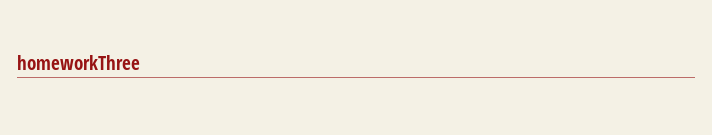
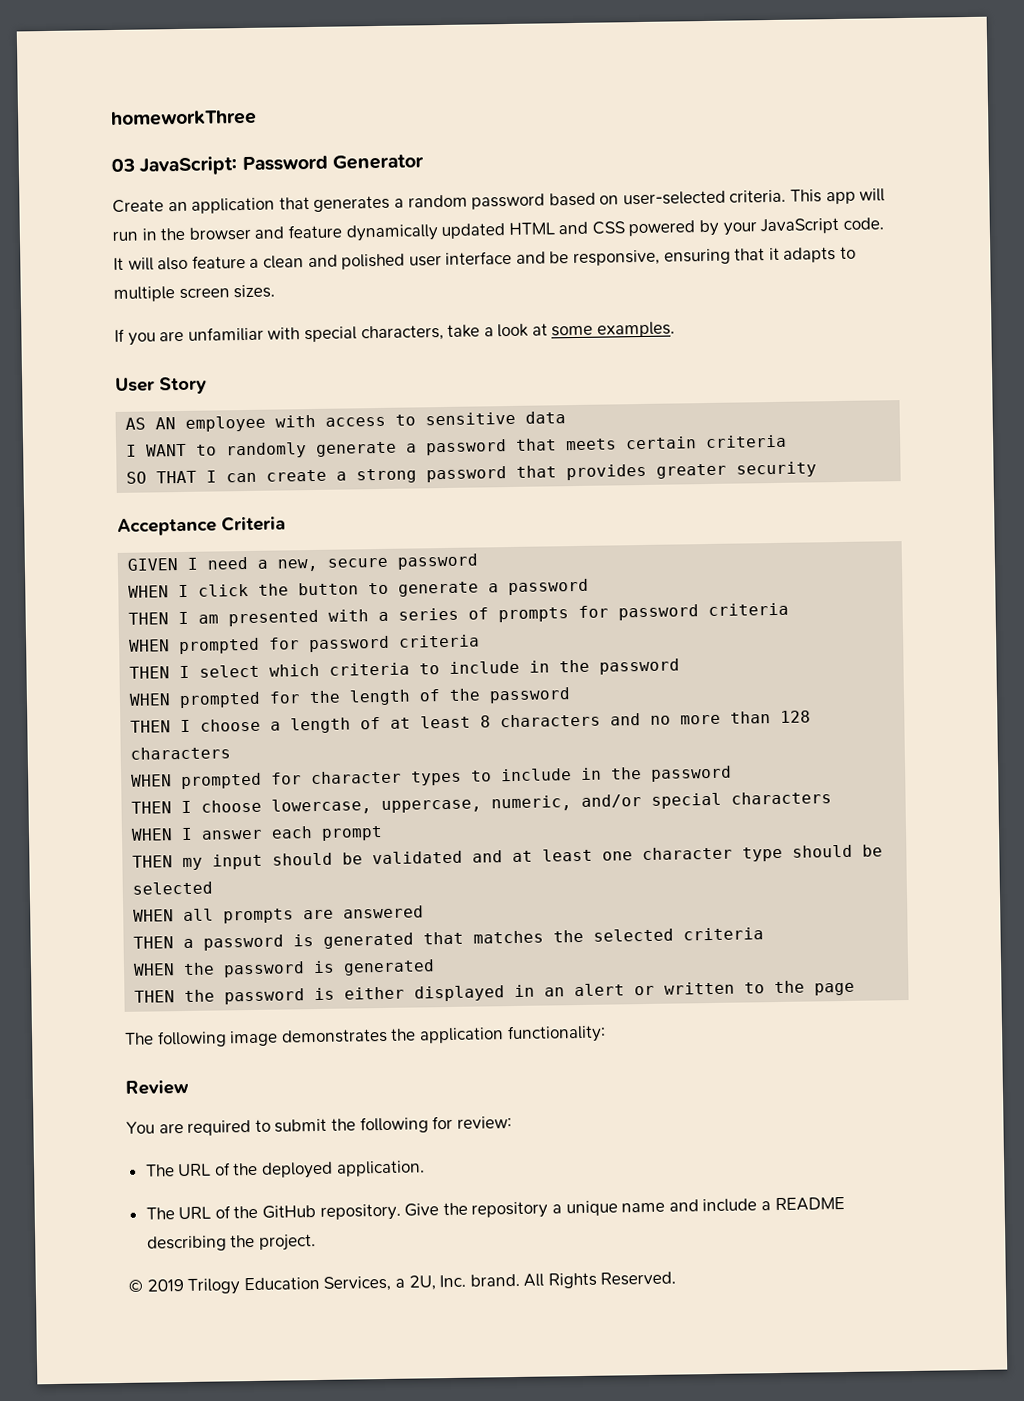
+ 03 JavaScript: Password Generator
+ Create an application that generates a random password based on user-selected criteria. This app will run in the browser and feature dynamically updated HTML and CSS powered by your JavaScript code. It will also feature a clean and polished user interface and be responsive, ensuring that it adapts to multiple screen sizes.
+ If you are unfamiliar with special characters, take a look at some examples.
+ User Story
+ AS AN employee with access to sensitive data
+ I WANT to randomly generate a password that meets certain criteria
+ SO THAT I can create a strong password that provides greater security
+ Acceptance Criteria
+ GIVEN I need a new, secure password
+ WHEN I click the button to generate a password
+ THEN I am presented with a series of prompts for password criteria
+ WHEN prompted for password criteria
+ THEN I select which criteria to include in the password
+ WHEN prompted for the length of the password
+ THEN I choose a length of at least 8 characters and no more than 128 characters
+ WHEN prompted for character types to include in the password
+ THEN I choose lowercase, uppercase, numeric, and/or special characters
+ WHEN I answer each prompt
+ THEN my input should be validated and at least one character type should be selected
+ WHEN all prompts are answered
+ THEN a password is generated that matches the selected criteria
+ WHEN the password is generated
+ THEN the password is either displayed in an alert or written to the page
+ The following image demonstrates the application functionality:
+ Review
+ You are required to submit the following for review:
+ The URL of the deployed application.
+ The URL of the GitHub repository. Give the repository a unique name and include a README describing the project.
+ © 2019 Trilogy Education Services, a 2U, Inc. brand. All Rights Reserved.

